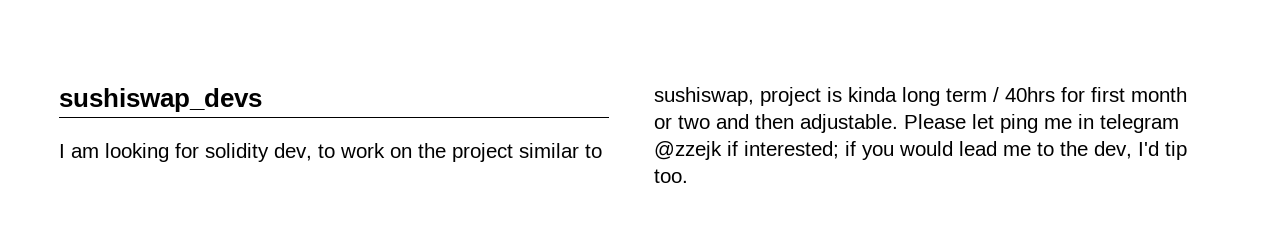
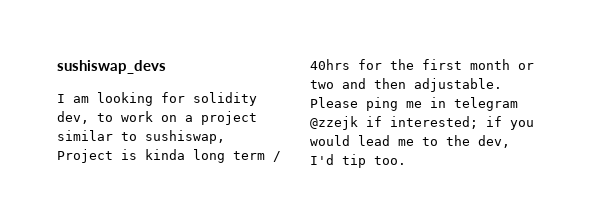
- I am looking for solidity dev, to work on the project similar to sushiswap, project is kinda long term / 40hrs for first month or two and then adjustable.
+ I am looking for solidity dev, to work on a project similar to sushiswap, Project is kinda long term / 40hrs for the first month or two and then adjustable.
- Please let ping me in telegram @zzejk if interested; if you would lead me to the dev, I'd tip too.
+ Please ping me in telegram @zzejk if interested; if you would lead me to the dev, I'd tip too.

